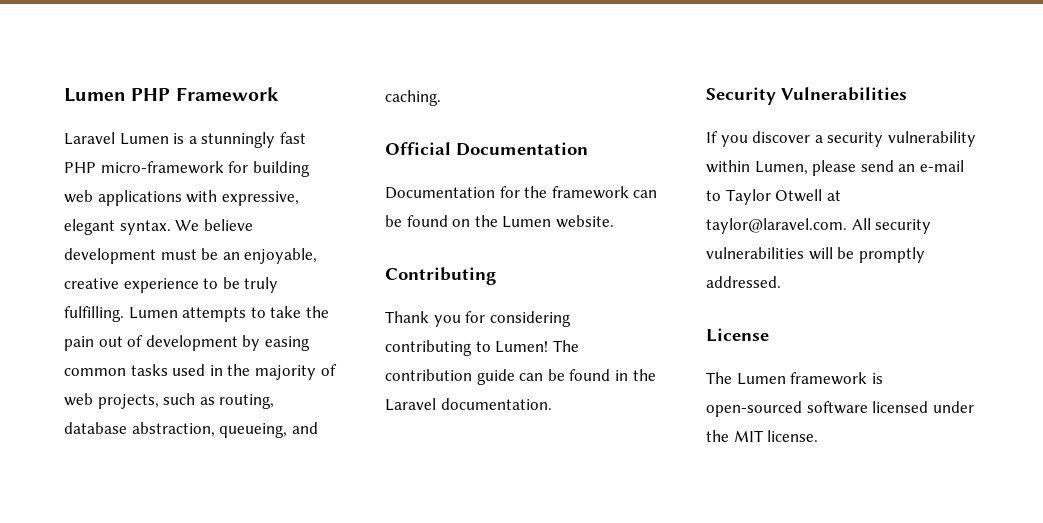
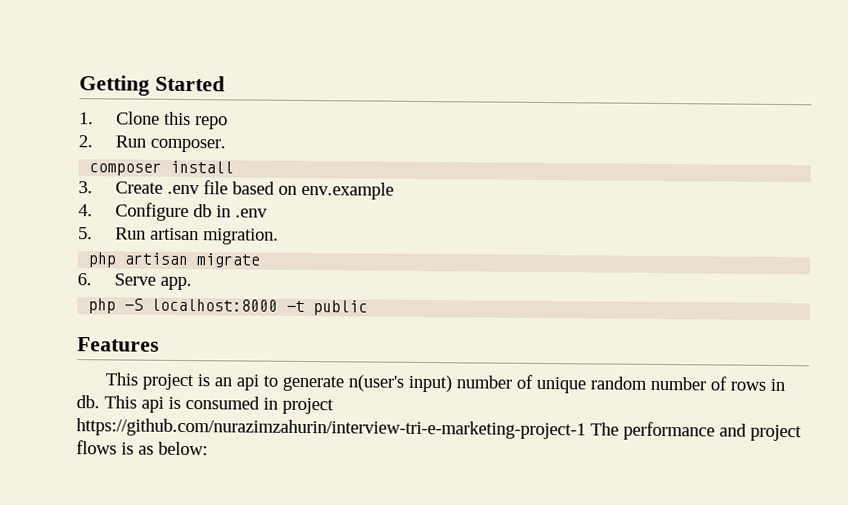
- Lumen PHP Framework
- Laravel Lumen is a stunningly fast PHP micro-framework for building web applications with expressive, elegant syntax. We believe development must be an enjoyable, creative experience to be truly fulfilling. Lumen attempts to take the pain out of development by easing common tasks used in the majority of web projects, such as routing, database abstraction, queueing, and caching.
- Official Documentation
- Documentation for the framework can be found on the Lumen website.
- Contributing
- Thank you for considering contributing to Lumen! The contribution guide can be found in the Laravel documentation.
- Security Vulnerabilities
- If you discover a security vulnerability within Lumen, please send an e-mail to Taylor Otwell at taylor@laravel.com. All security vulnerabilities will be promptly addressed.
- License
- The Lumen framework is open-sourced software licensed under the MIT license.
+ Getting Started
+ 1. Clone this repo
+ 2. Run composer.
+ composer install
+ 3. Create .env file based on env.example
+ 4. Configure db in .env
+ 5. Run artisan migration.
+ php artisan migrate
+ 6. Serve app.
+ php -S localhost:8000 -t public
+ Features
+ This project is an api to generate n(user's input) number of unique random number of rows in db. This api is consumed in project https://github.com/nurazimzahurin/interview-tri-e-marketing-project-1 The performance and project flows is as below:

